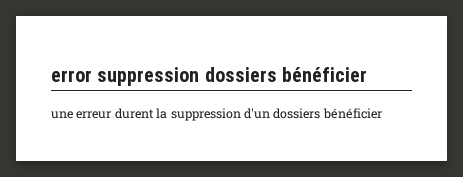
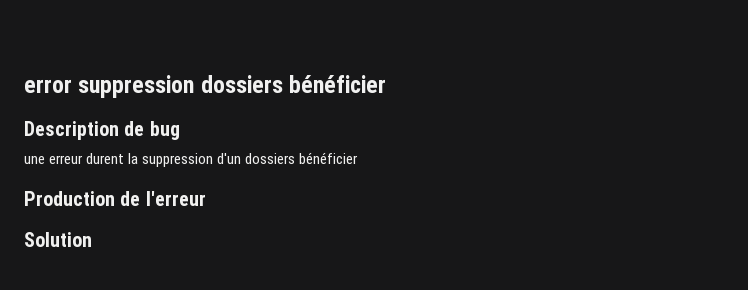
+ Description de bug
+ Production de l'erreur
+ Solution

